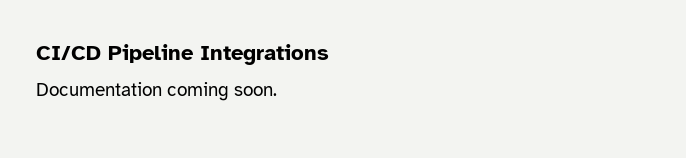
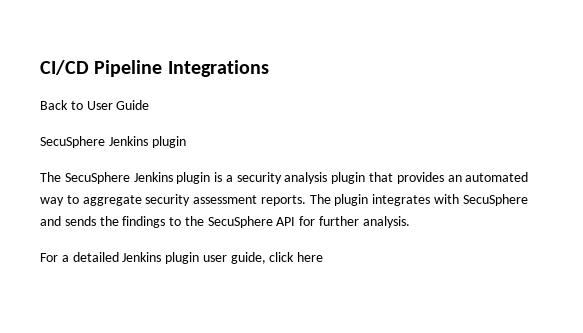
- Documentation coming soon.
+ Back to User Guide
+ SecuSphere Jenkins plugin
+ The SecuSphere Jenkins plugin is a security analysis plugin that provides an automated way to aggregate security assessment reports. The plugin integrates with SecuSphere and sends the findings to the SecuSphere API for further analysis.
+ For a detailed Jenkins plugin user guide, click here

